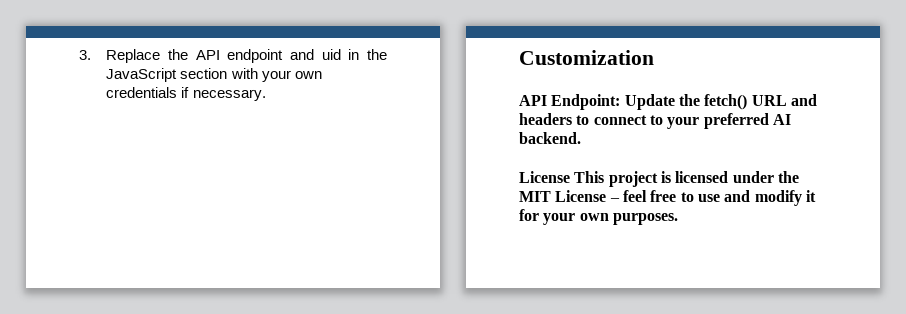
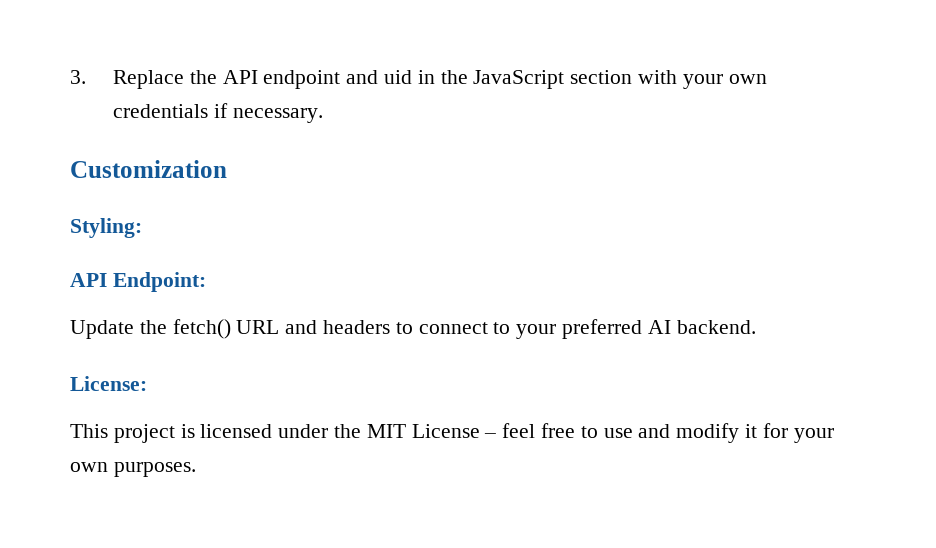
+ Styling:
- API Endpoint: Update the fetch() URL and headers to connect to your preferred AI backend.
+ API Endpoint:
+ Update the fetch() URL and headers to connect to your preferred AI backend.
- License This project is licensed under the MIT License – feel free to use and modify it for your own purposes.
+ License:
+ This project is licensed under the MIT License – feel free to use and modify it for your own purposes.

